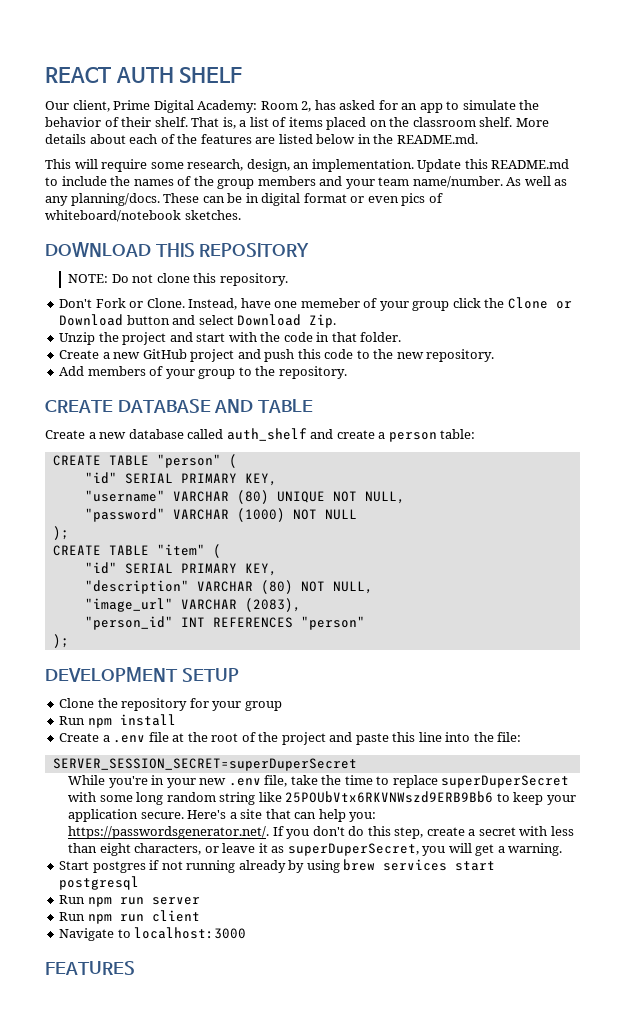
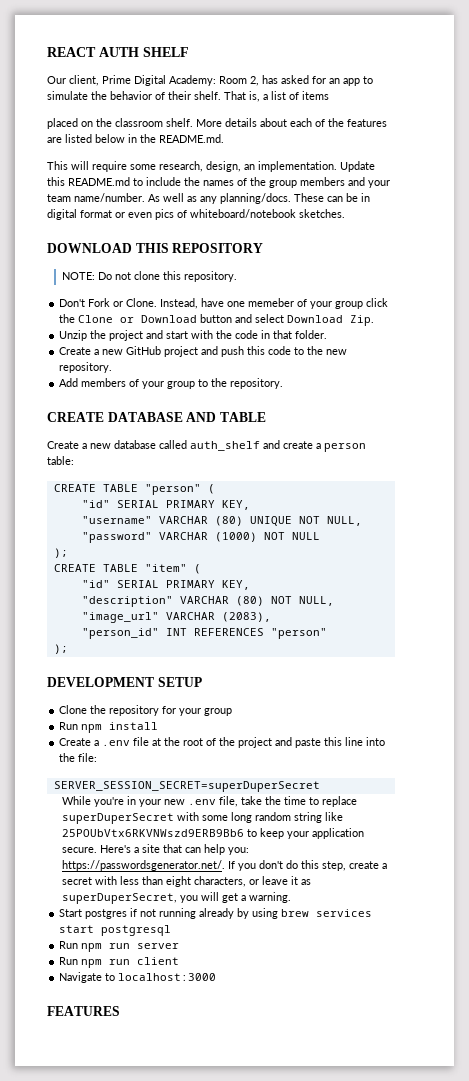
- That is, a list of items placed on the classroom shelf.
+ That is, a list of items
+ placed on the classroom shelf.

